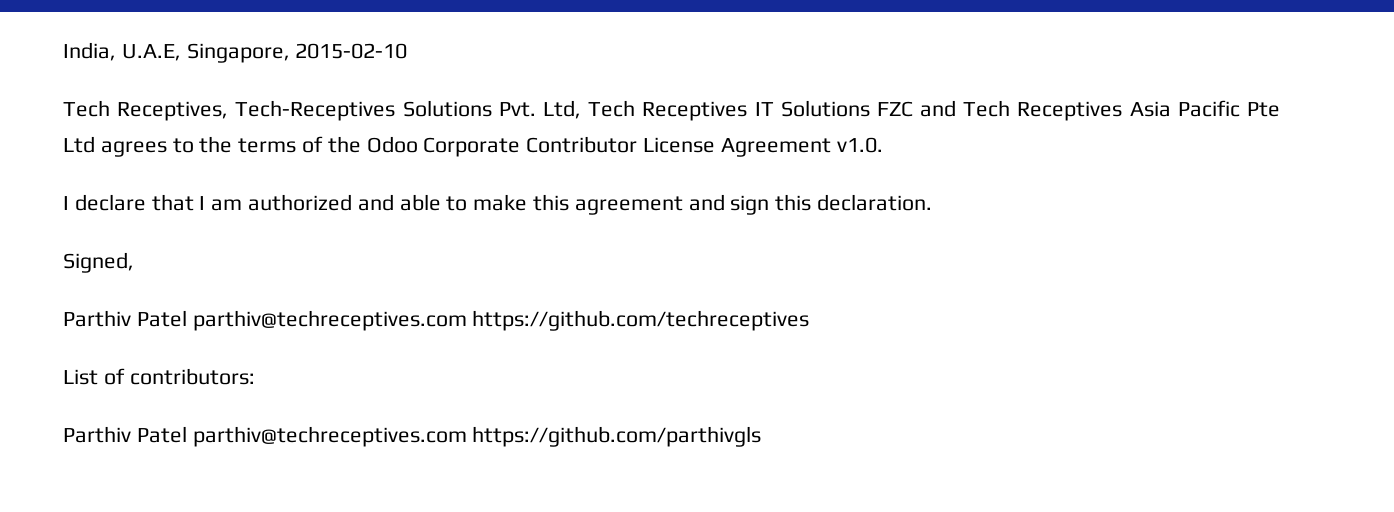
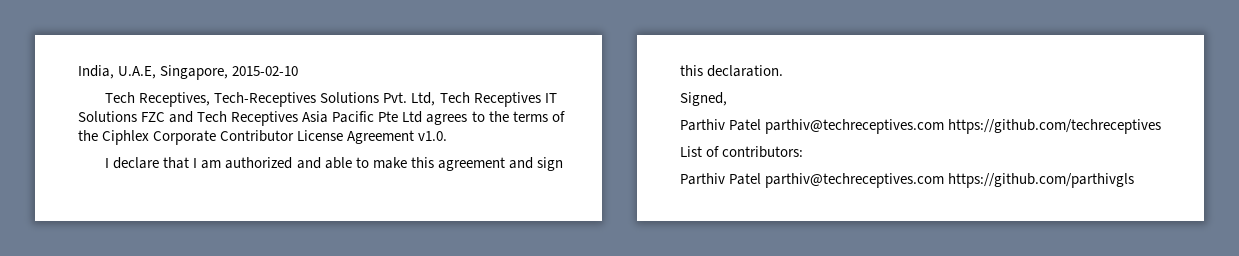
- Tech Receptives, Tech-Receptives Solutions Pvt. Ltd, Tech Receptives IT Solutions FZC and Tech Receptives Asia Pacific Pte Ltd agrees to the terms of the Odoo Corporate Contributor License Agreement v1.0.
+ Tech Receptives, Tech-Receptives Solutions Pvt. Ltd, Tech Receptives IT Solutions FZC and Tech Receptives Asia Pacific Pte Ltd agrees to the terms of the Ciphlex Corporate Contributor License Agreement v1.0.

